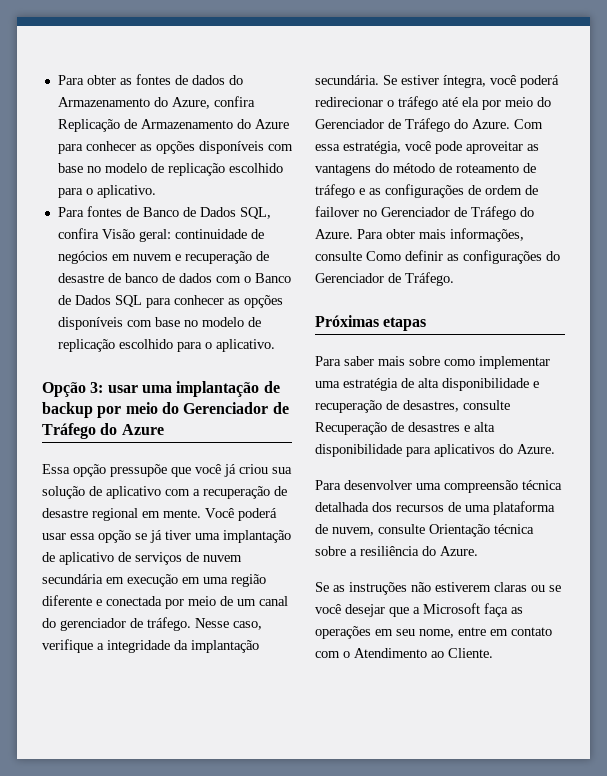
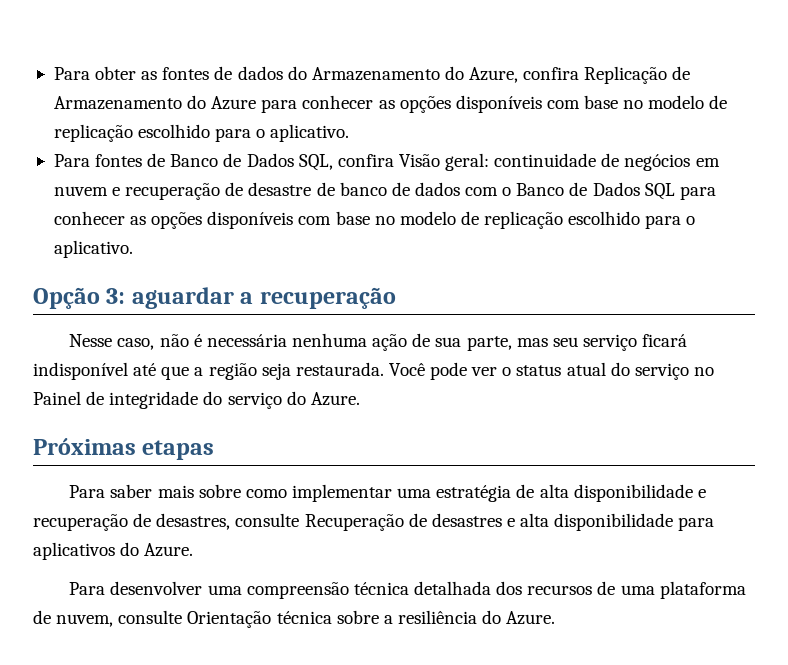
- Opção 3: usar uma implantação de backup por meio do Gerenciador de Tráfego do Azure
- Essa opção pressupõe que você já criou sua solução de aplicativo com a recuperação de desastre regional em mente. Você poderá usar essa opção se já tiver uma implantação de aplicativo de serviços de nuvem secundária em execução em uma região diferente e conectada por meio de um canal do gerenciador de tráfego. Nesse caso, verifique a integridade da implantação secundária. Se estiver íntegra, você poderá redirecionar o tráfego até ela por meio do Gerenciador de Tráfego do Azure. Com essa estratégia, você pode aproveitar as vantagens do método de roteamento de tráfego e as configurações de ordem de failover no Gerenciador de Tráfego do Azure. Para obter mais informações, consulte Como definir as configurações do Gerenciador de Tráfego.
+ Opção 3: aguardar a recuperação
+ Nesse caso, não é necessária nenhuma ação de sua parte, mas seu serviço ficará indisponível até que a região seja restaurada. Você pode ver o status atual do serviço no Painel de integridade do serviço do Azure.
- Se as instruções não estiverem claras ou se você desejar que a Microsoft faça as operações em seu nome, entre em contato com o Atendimento ao Cliente.

